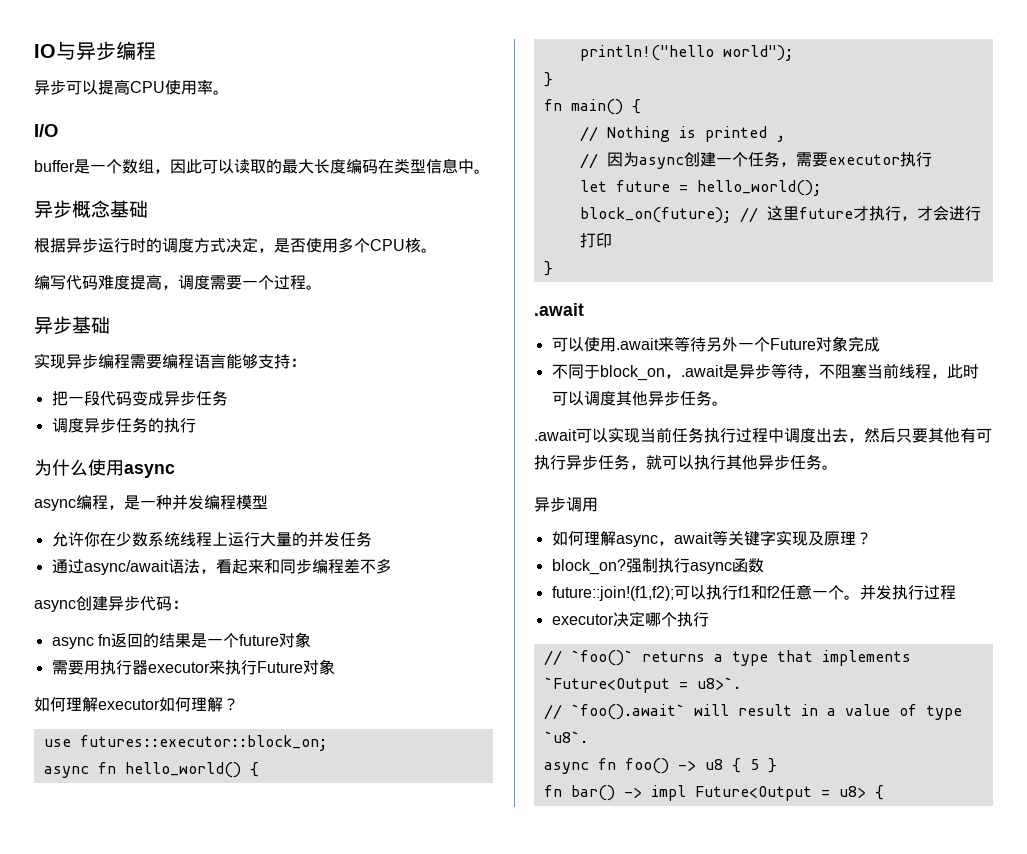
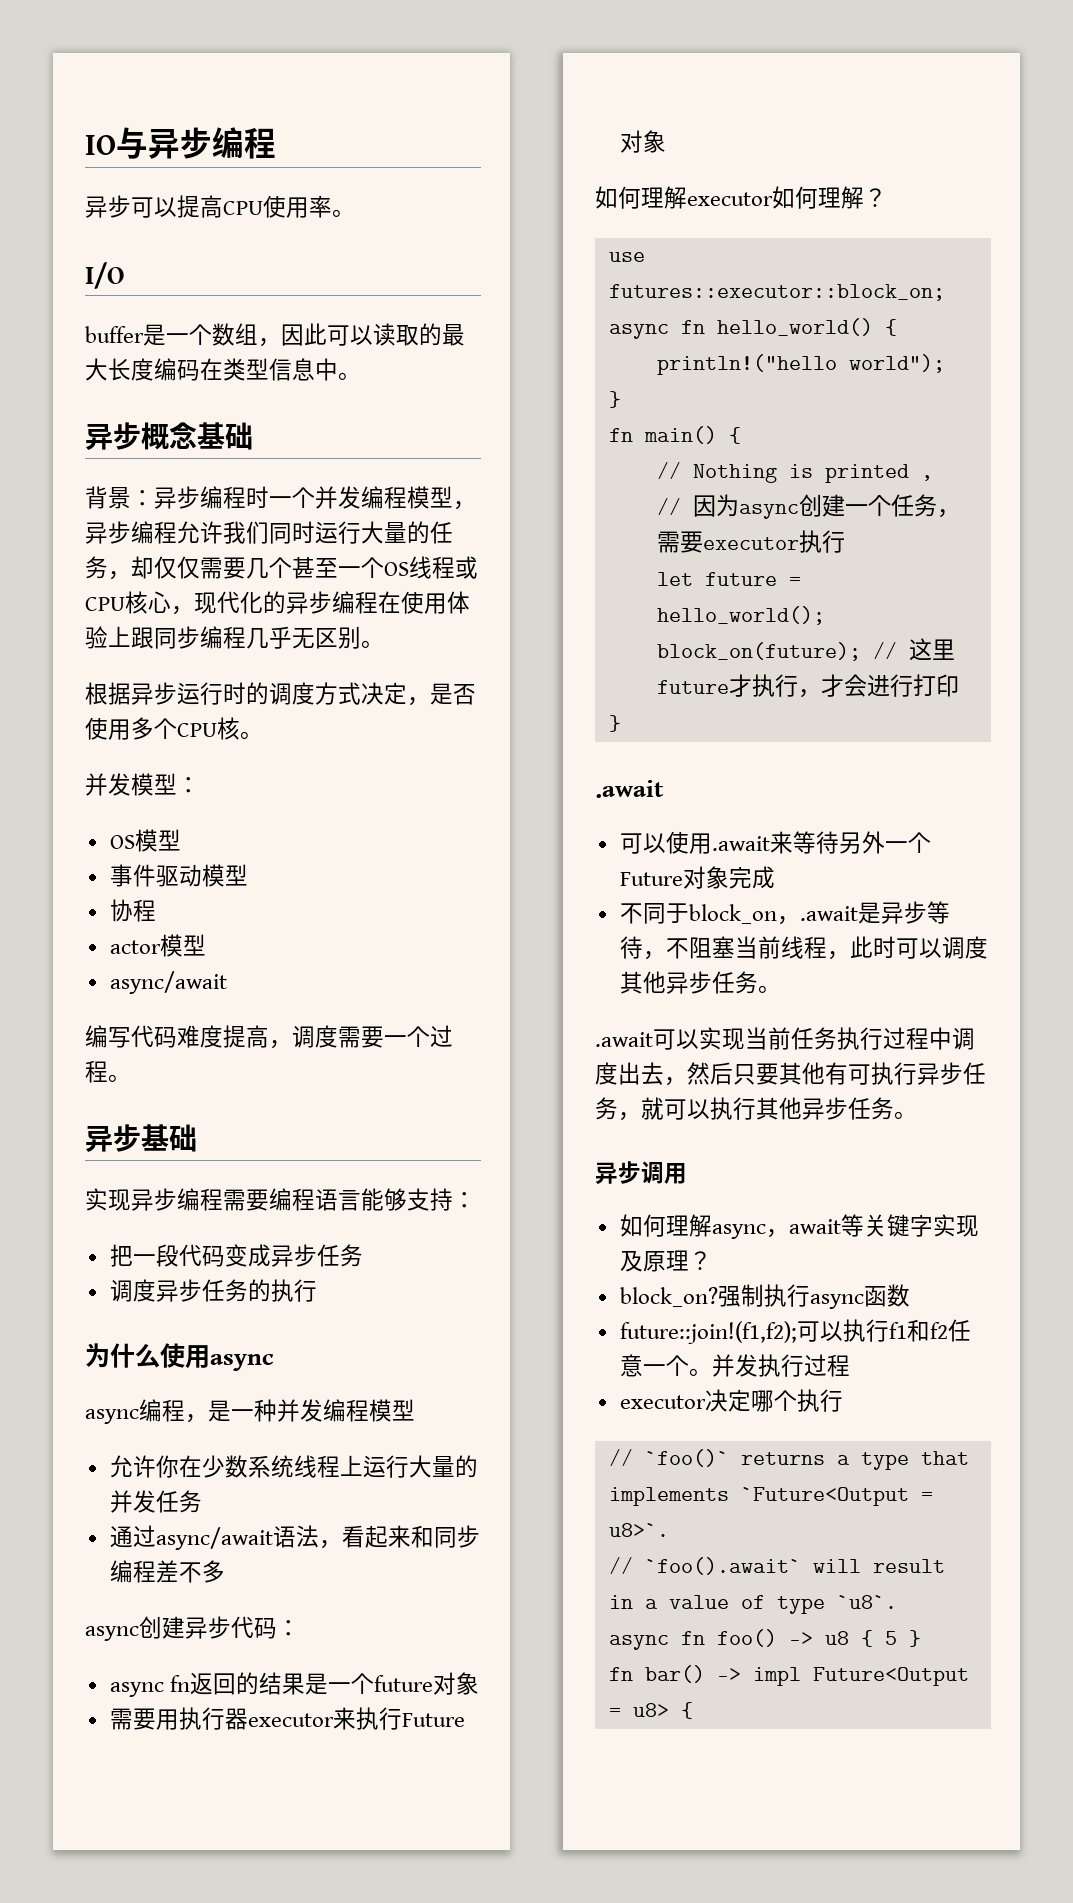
+ 背景：异步编程时一个并发编程模型，异步编程允许我们同时运行大量的任务，却仅仅需要几个甚至一个OS线程或CPU核心，现代化的异步编程在使用体验上跟同步编程几乎无区别。
+ 并发模型：
+ OS模型
+ 事件驱动模型
+ 协程
+ actor模型
+ async/await

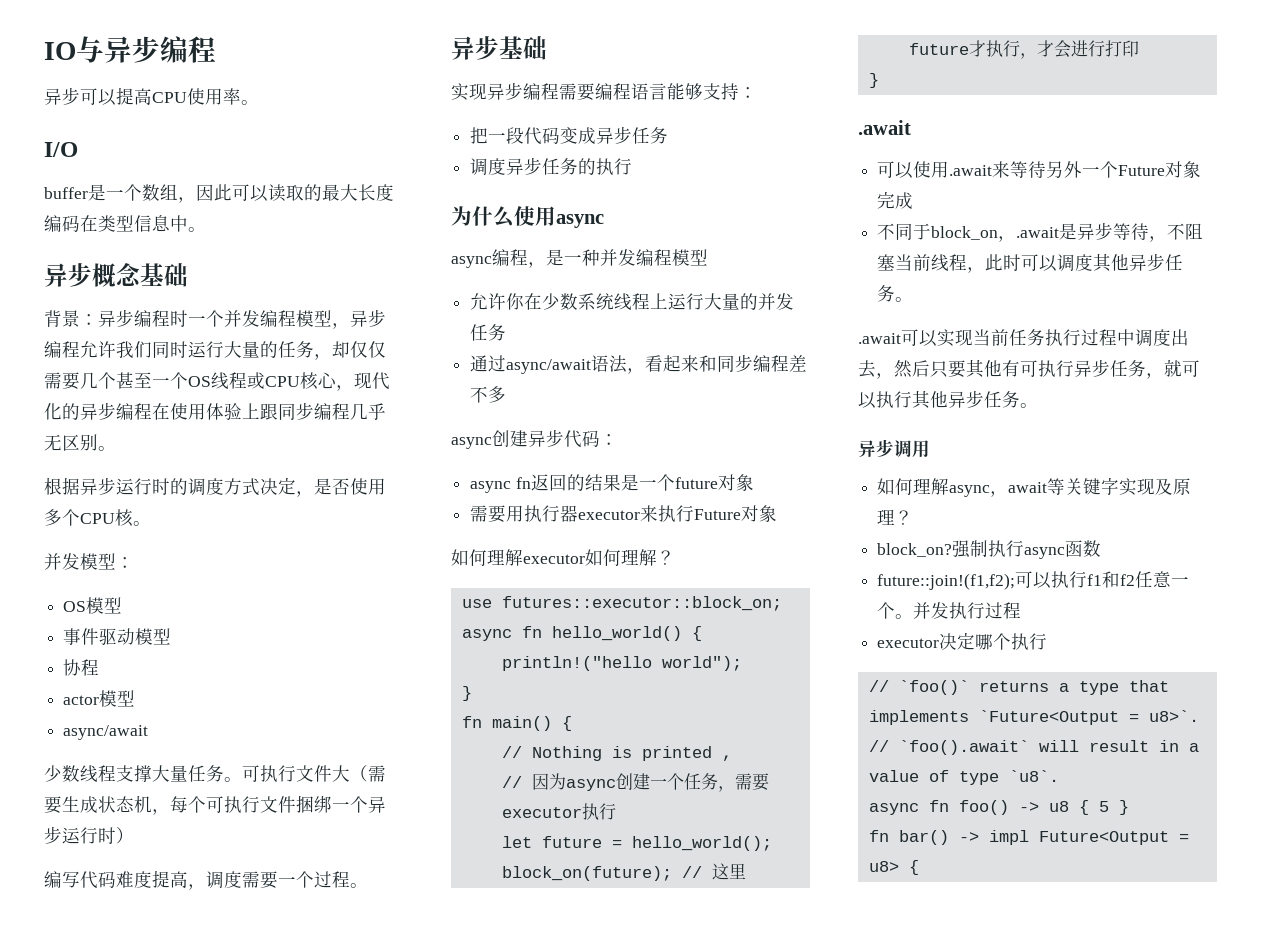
+ 少数线程支撑大量任务。可执行文件大（需要生成状态机，每个可执行文件捆绑一个异步运行时）

